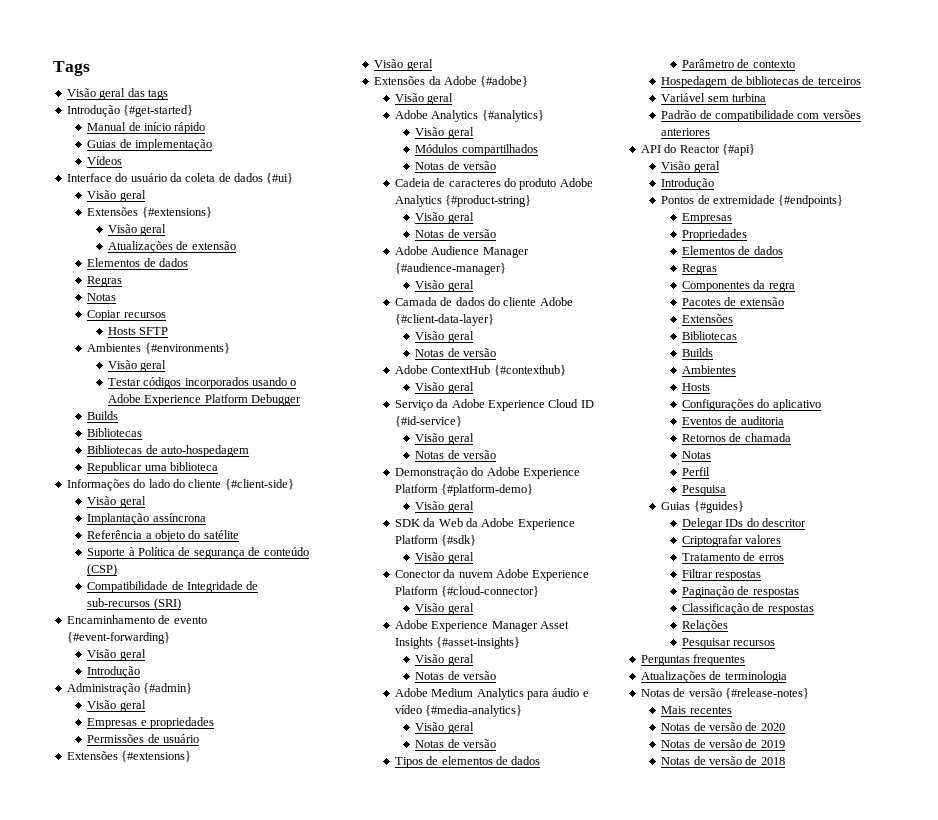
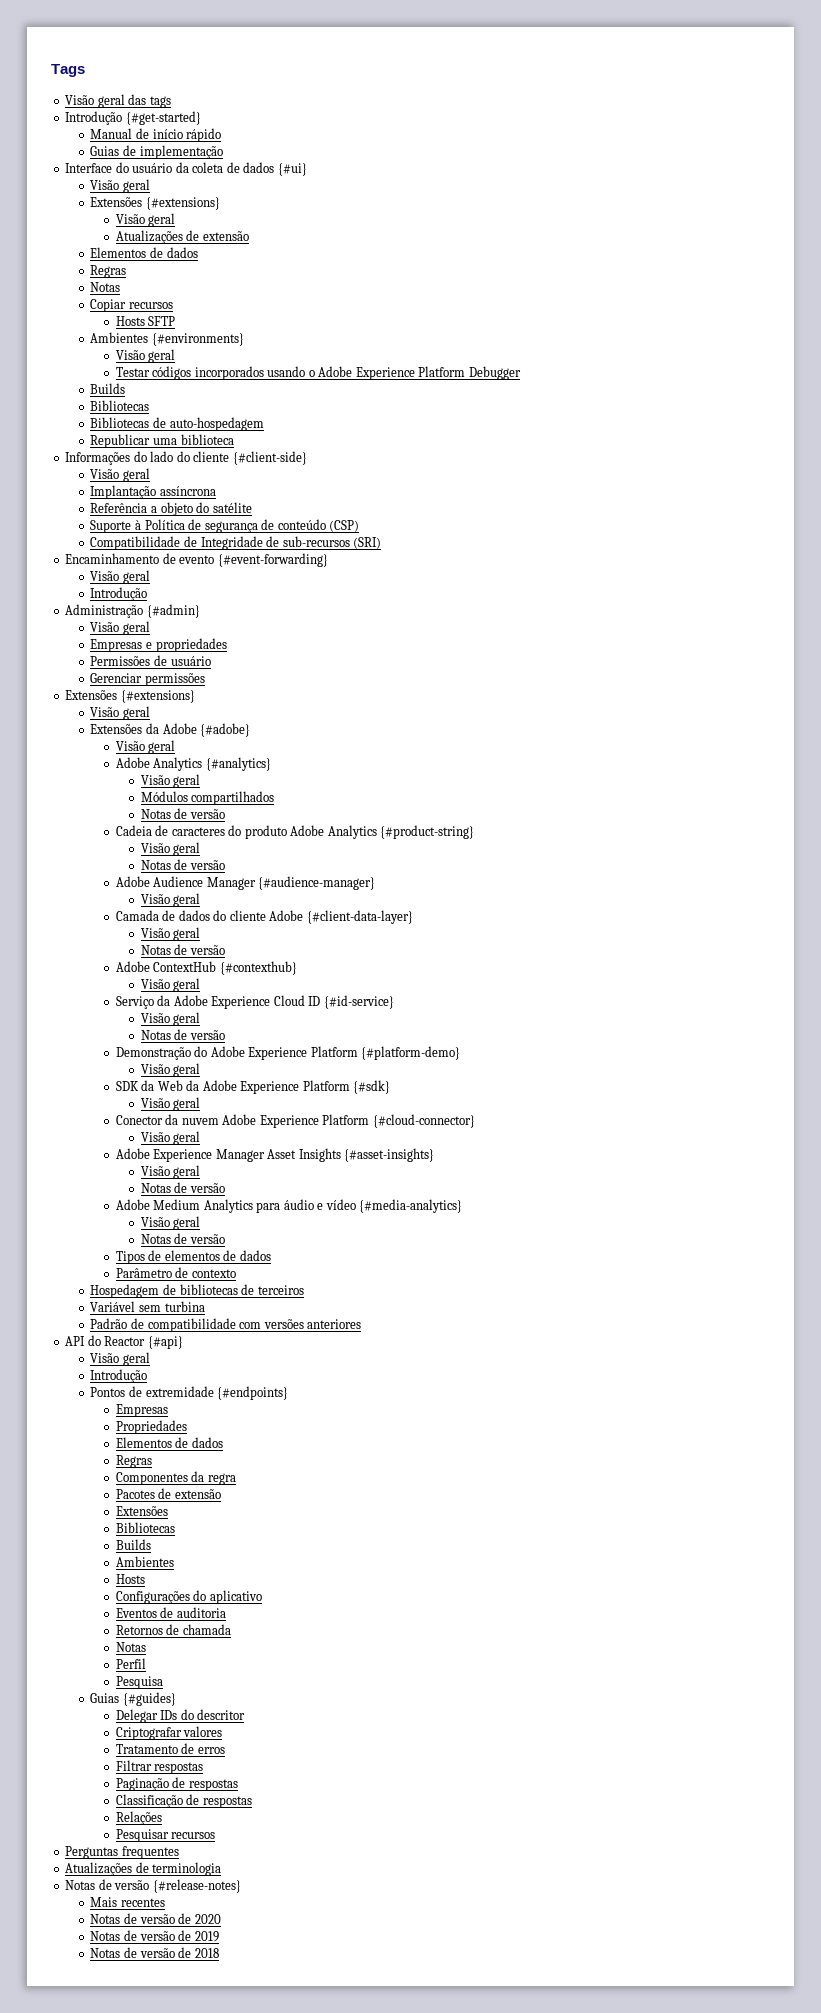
- Vídeos
+ Gerenciar permissões

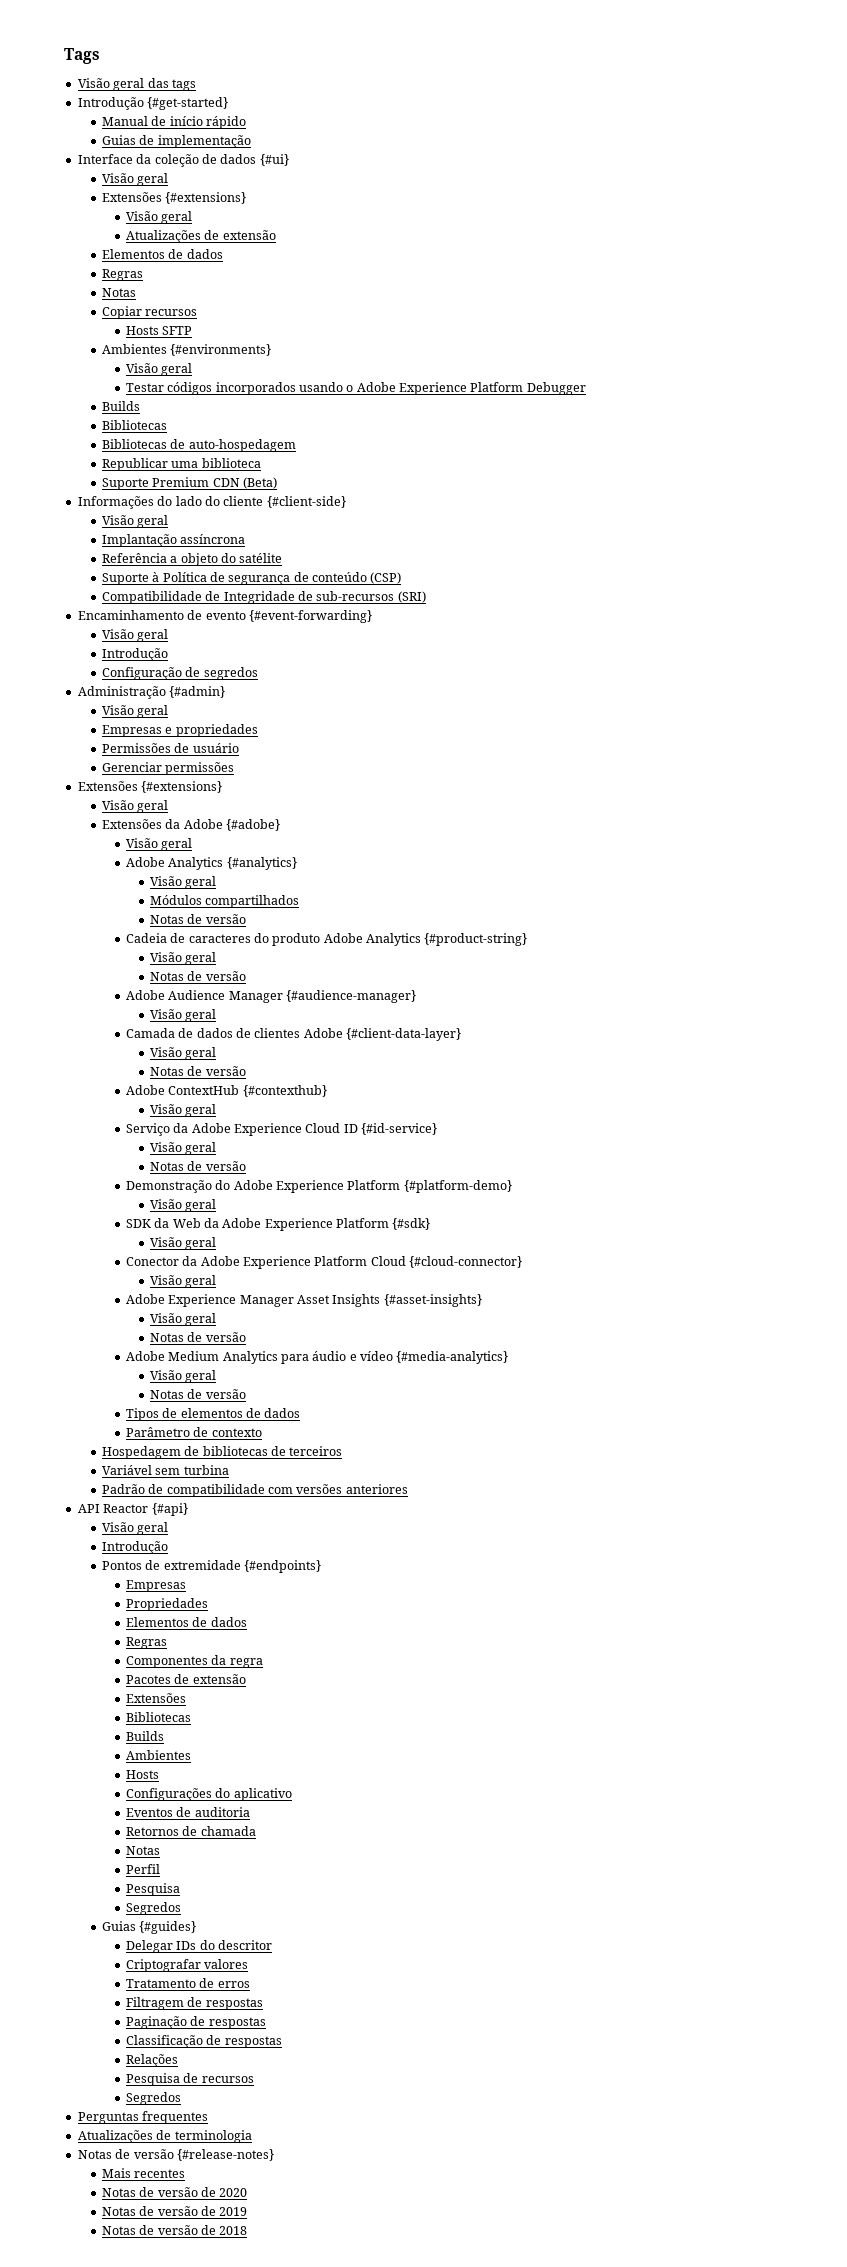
- Interface do usuário da coleta de dados {#ui}
+ Interface da coleção de dados {#ui}
+ Suporte Premium CDN (Beta)
+ Configuração de segredos
- Camada de dados do cliente Adobe {#client-data-layer}
+ Camada de dados de clientes Adobe {#client-data-layer}
- Conector da nuvem Adobe Experience Platform {#cloud-connector}
+ Conector da Adobe Experience Platform Cloud {#cloud-connector}
- API do Reactor {#api}
+ API Reactor {#api}
  Perfil
  Pesquisa
+ Segredos
- Filtrar respostas
+ Filtragem de respostas
- Pesquisar recursos
+ Pesquisa de recursos
+ Segredos

